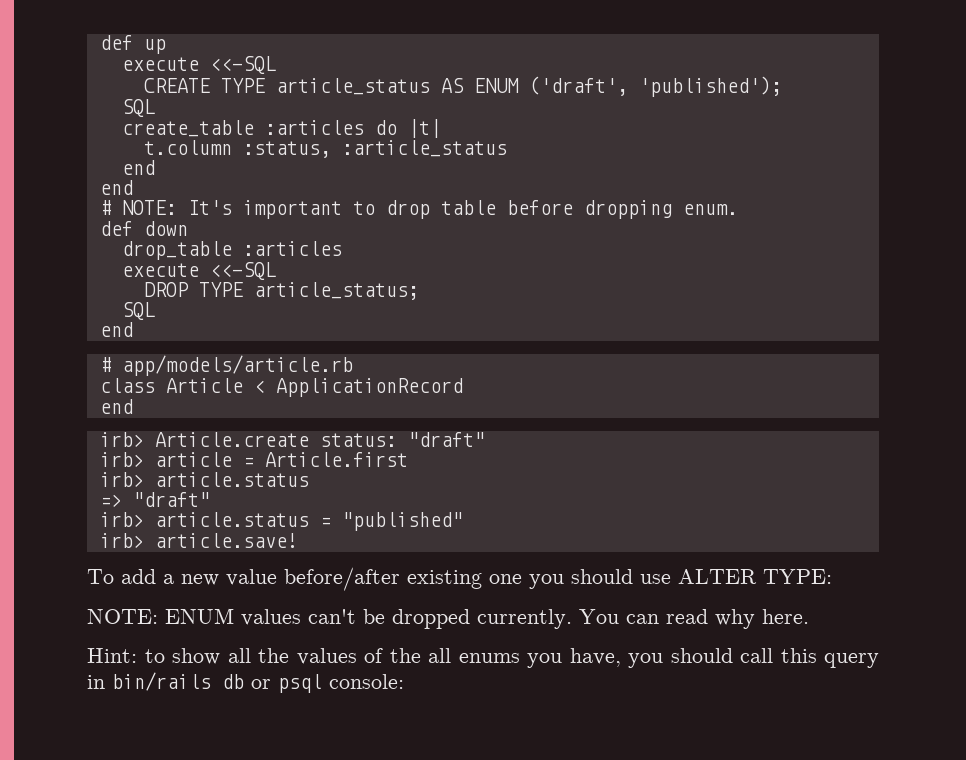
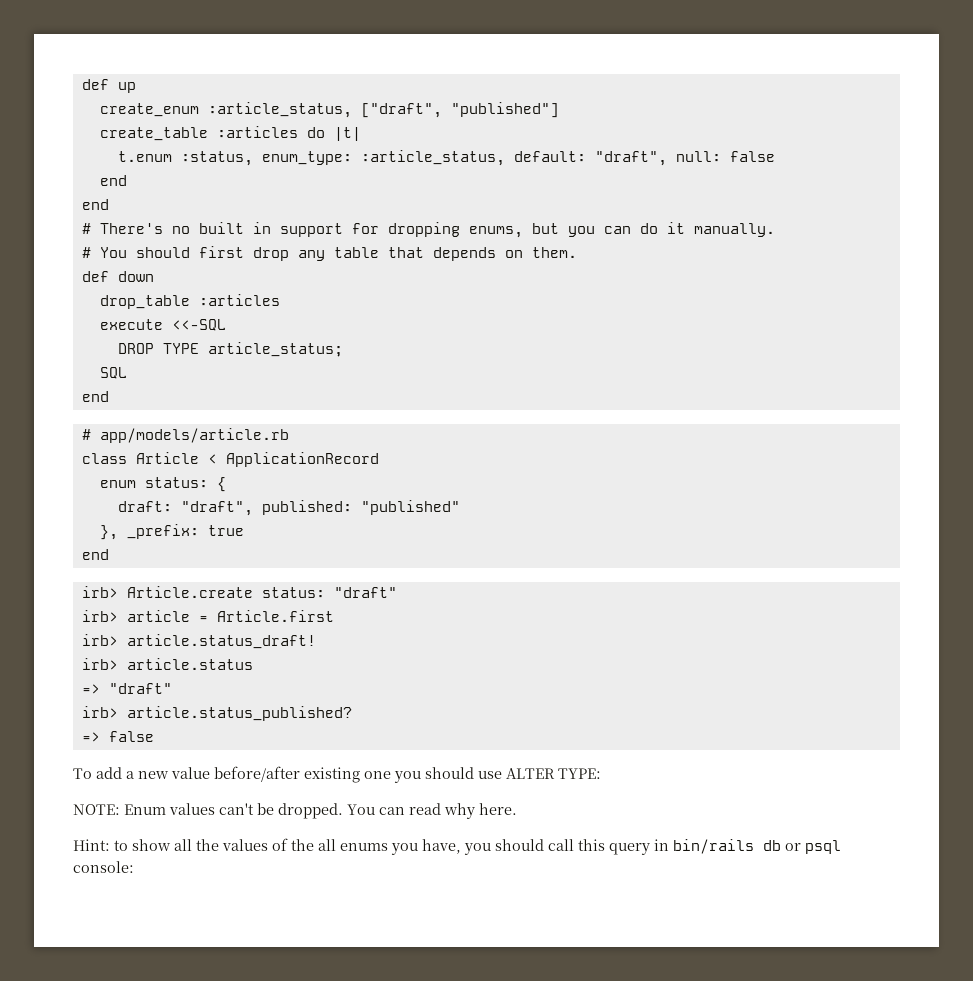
  def up
- execute <<-SQL
- CREATE TYPE article_status AS ENUM ('draft', 'published');
- SQL
+ create_enum :article_status, ["draft", "published"]
  create_table :articles do |t|
- t.column :status, :article_status
+ t.enum :status, enum_type: :article_status, default: "draft", null: false
  end
  end
- # NOTE: It's important to drop table before dropping enum.
+ # There's no built in support for dropping enums, but you can do it manually.
+ # You should first drop any table that depends on them.
+ enum status: {
+ draft: "draft", published: "published"
+ }, _prefix: true
+ irb> article.status_draft!
- irb> article.status = "published"
- irb> article.save!
+ irb> article.status_published?
+ => false
- NOTE: ENUM values can't be dropped currently.
+ NOTE: Enum values can't be dropped.

